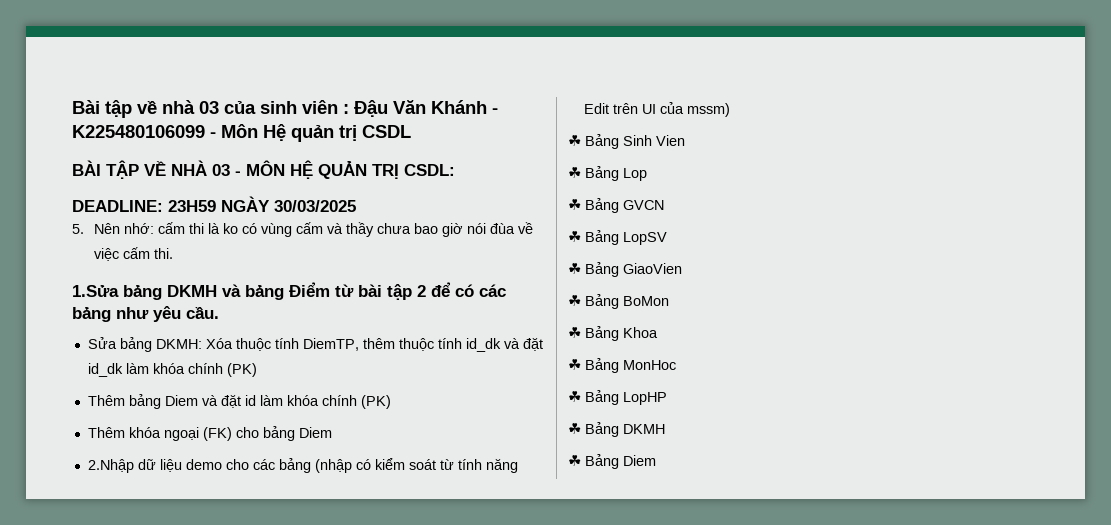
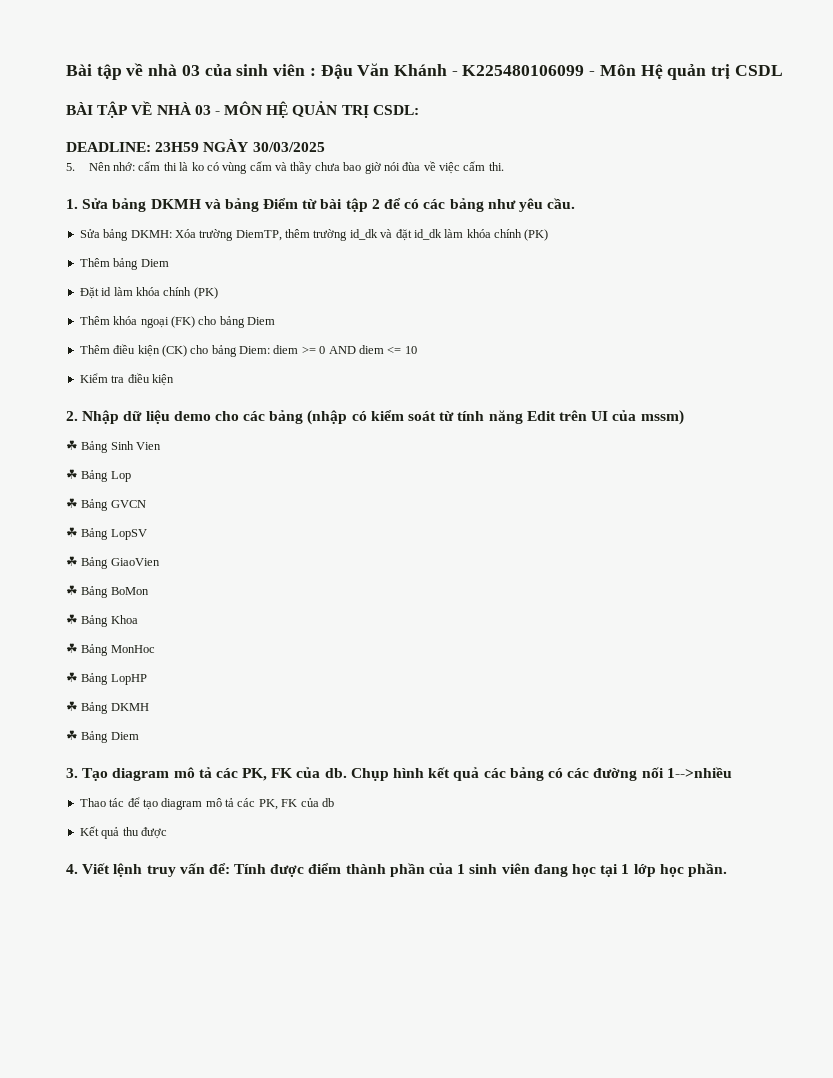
- 1.Sửa bảng DKMH và bảng Điểm từ bài tập 2 để có các bảng như yêu cầu.
+ 1. Sửa bảng DKMH và bảng Điểm từ bài tập 2 để có các bảng như yêu cầu.
- Sửa bảng DKMH: Xóa thuộc tính DiemTP, thêm thuộc tính id_dk và đặt id_dk làm khóa chính (PK)
+ Sửa bảng DKMH: Xóa trường DiemTP, thêm trường id_dk và đặt id_dk làm khóa chính (PK)
- Thêm bảng Diem và đặt id làm khóa chính (PK)
+ Thêm bảng Diem
+ Đặt id làm khóa chính (PK)
- 2.Nhập dữ liệu demo cho các bảng (nhập có kiểm soát từ tính năng Edit trên UI của mssm)
+ Thêm điều kiện (CK) cho bảng Diem: diem >= 0 AND diem <= 10
+ Kiểm tra điều kiện
+ 2. Nhập dữ liệu demo cho các bảng (nhập có kiểm soát từ tính năng Edit trên UI của mssm)
+ 3. Tạo diagram mô tả các PK, FK của db. Chụp hình kết quả các bảng có các đường nối 1-->nhiều
+ Thao tác để tạo diagram mô tả các PK, FK của db
+ Kết quả thu được
+ 4. Viết lệnh truy vấn để: Tính được điểm thành phần của 1 sinh viên đang học tại 1 lớp học phần.

